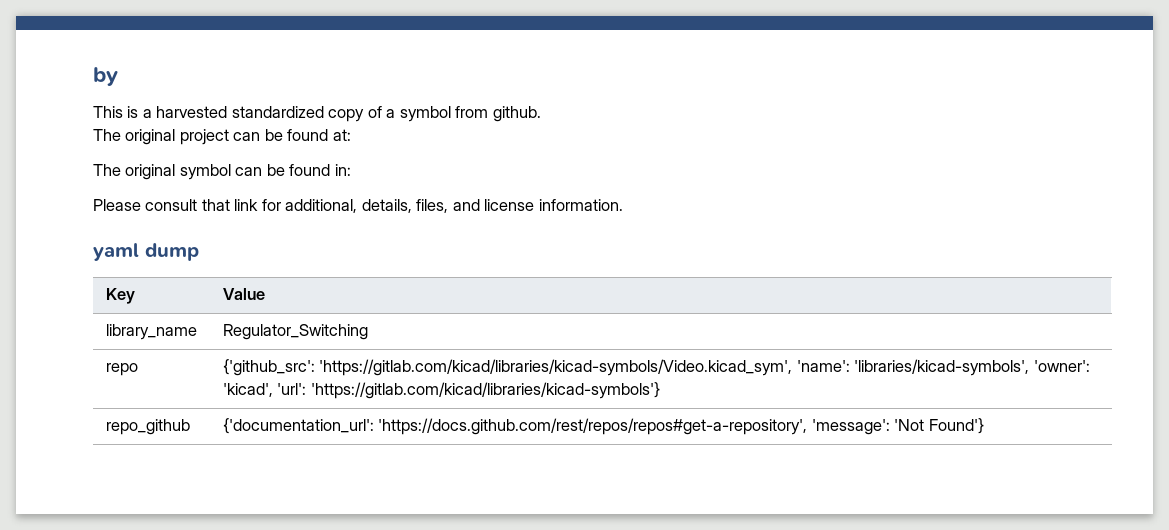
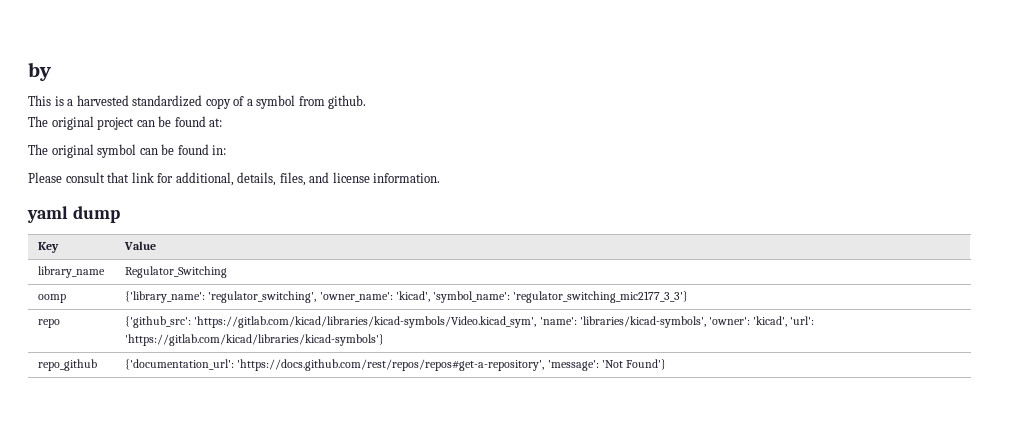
+ oomp | {'library_name': 'regulator_switching', 'owner_name': 'kicad', 'symbol_name': 'regulator_switching_mic2177_3_3'}

